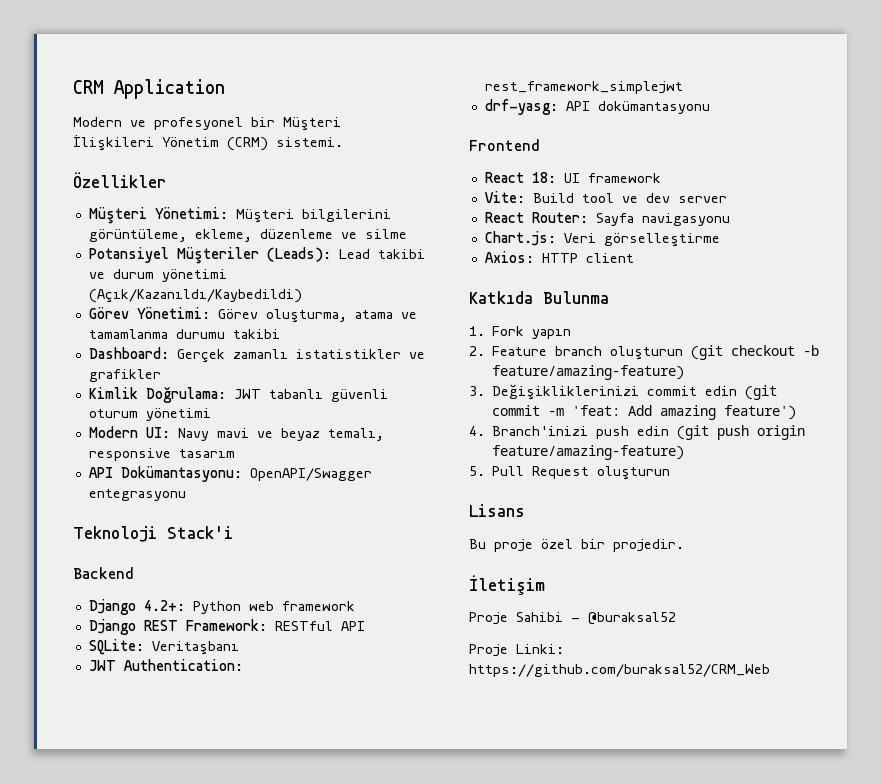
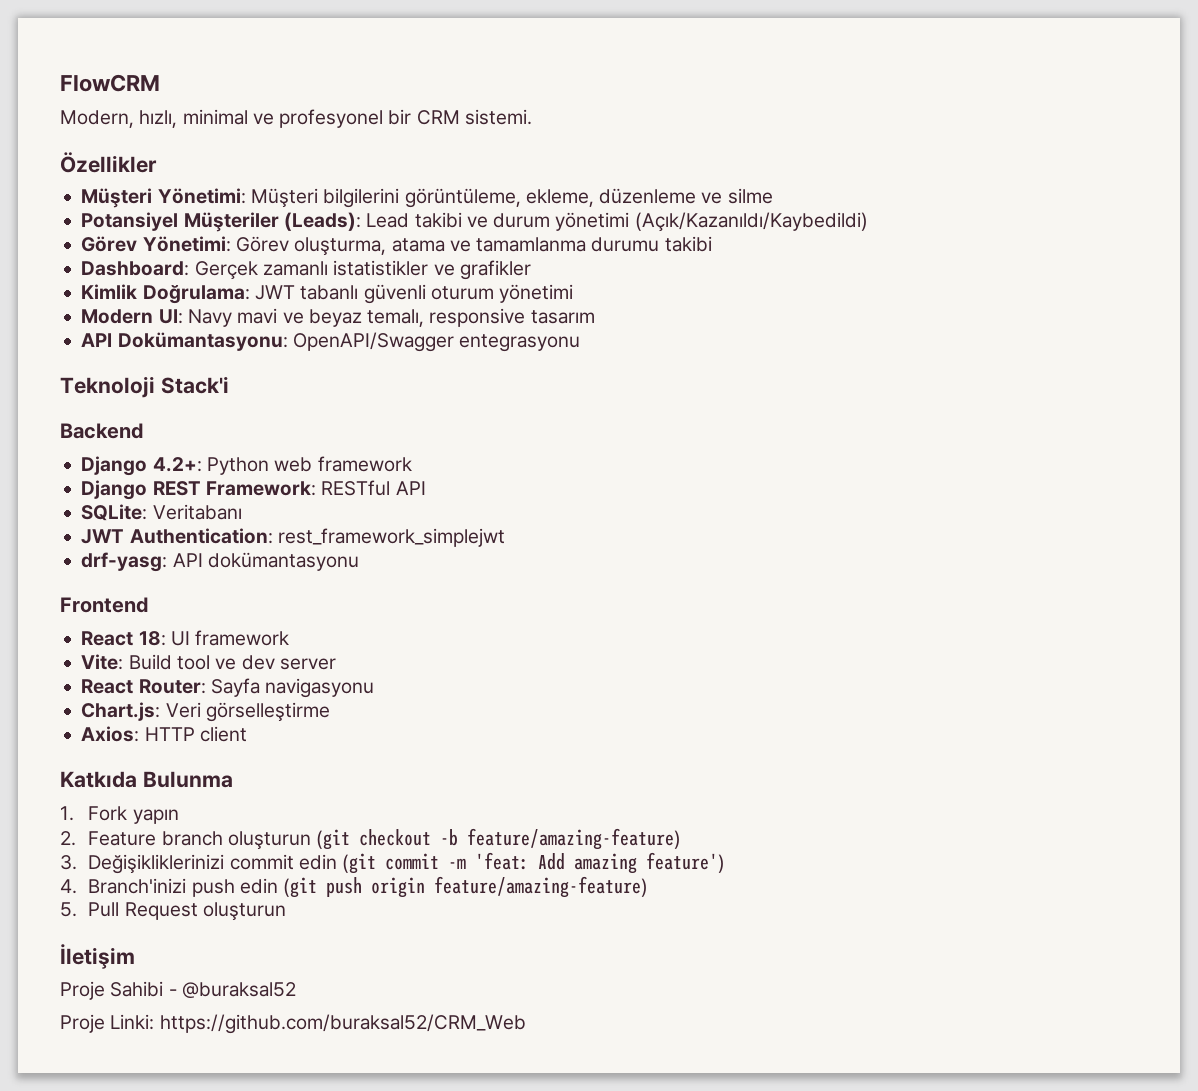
- CRM Application
- Modern ve profesyonel bir Müşteri İlişkileri Yönetim (CRM) sistemi.
+ FlowCRM
+ Modern, hızlı, minimal ve profesyonel bir CRM sistemi.
- SQLite: Veritaşbanı
+ SQLite: Veritabanı
- Lisans
- Bu proje özel bir projedir.

